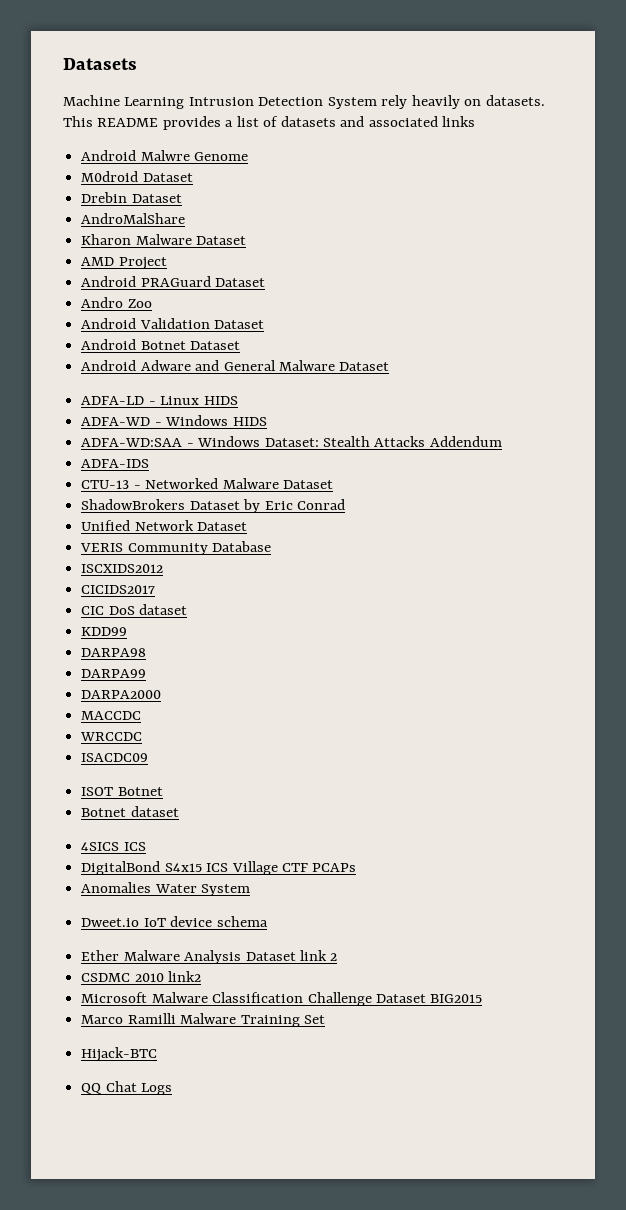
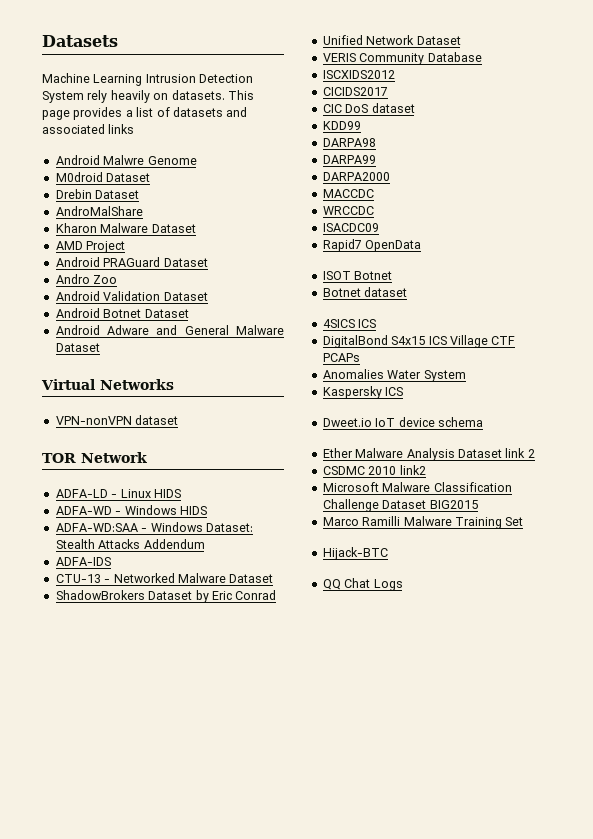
- This README provides a list of datasets and associated links
+ This page provides a list of datasets and associated links
+ Virtual Networks
+ VPN-nonVPN dataset
+ TOR Network
+ Rapid7 OpenData
+ Kaspersky ICS

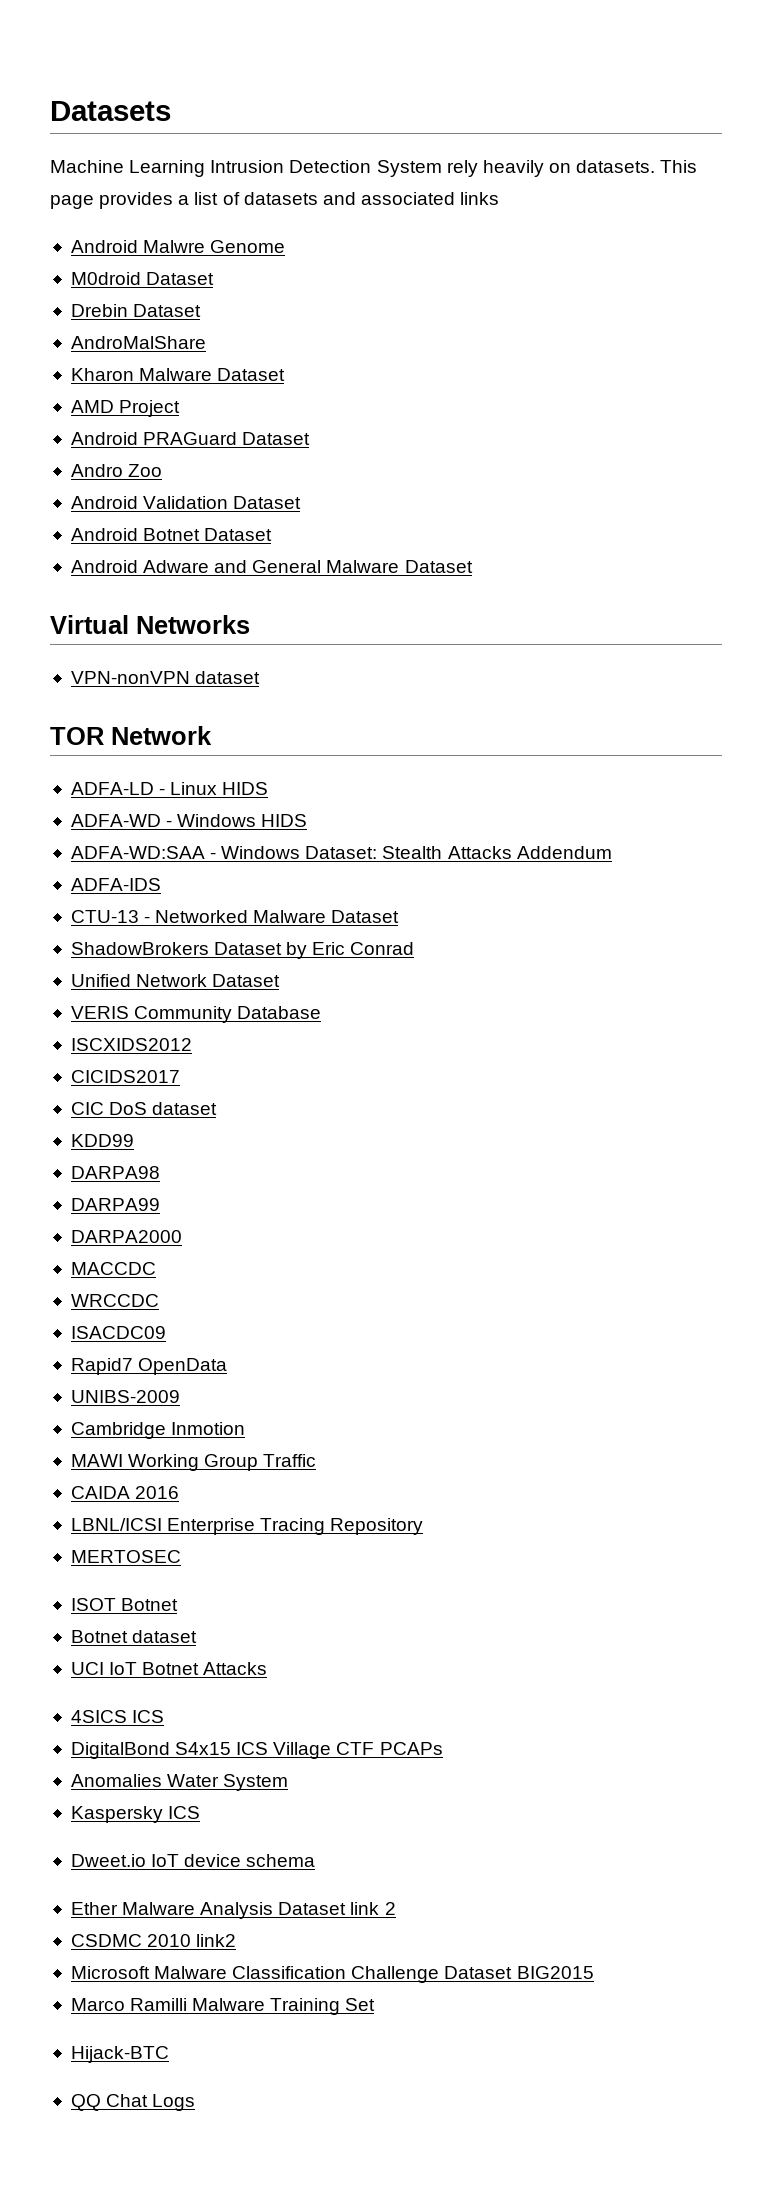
+ UNIBS-2009
+ Cambridge Inmotion
+ MAWI Working Group Traffic
+ CAIDA 2016
+ LBNL/ICSI Enterprise Tracing Repository
+ MERTOSEC
+ UCI IoT Botnet Attacks

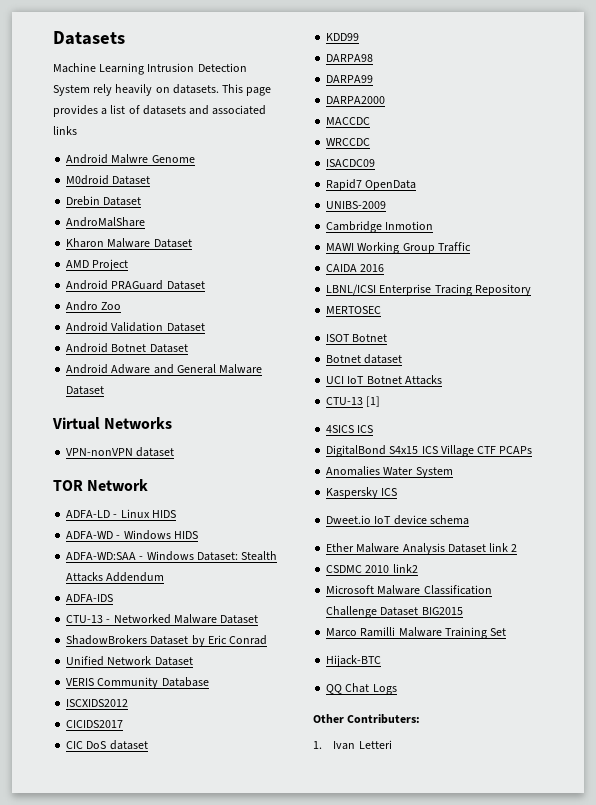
+ CTU-13 [1]
+ Other Contributers:
+ 1. Ivan Letteri

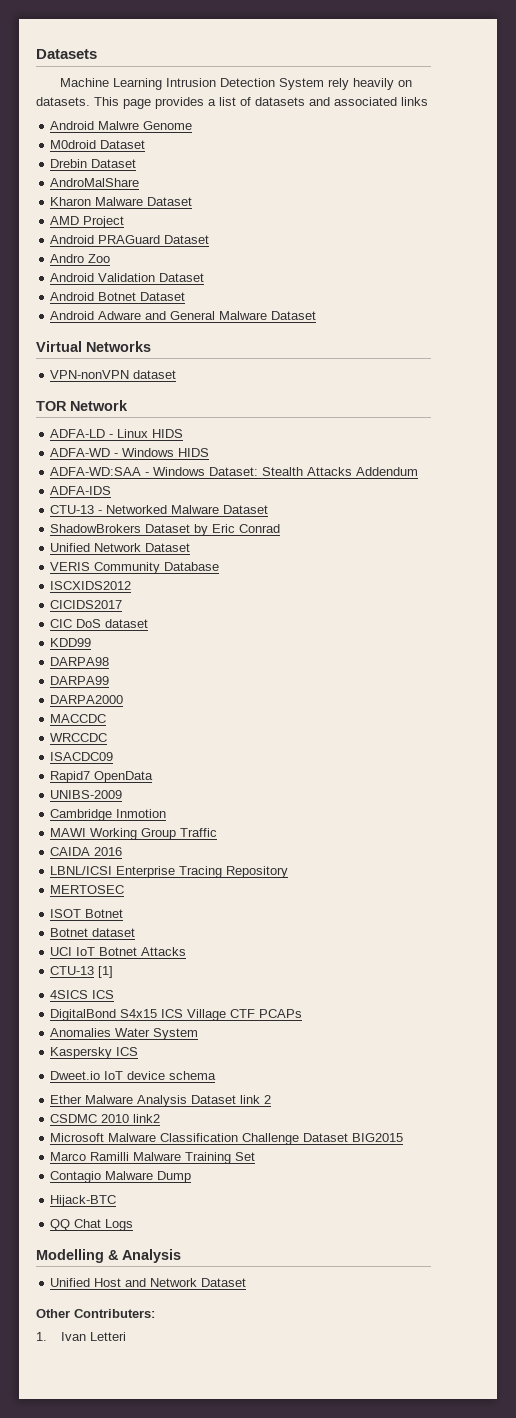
+ Contagio Malware Dump
+ Modelling & Analysis
+ Unified Host and Network Dataset

